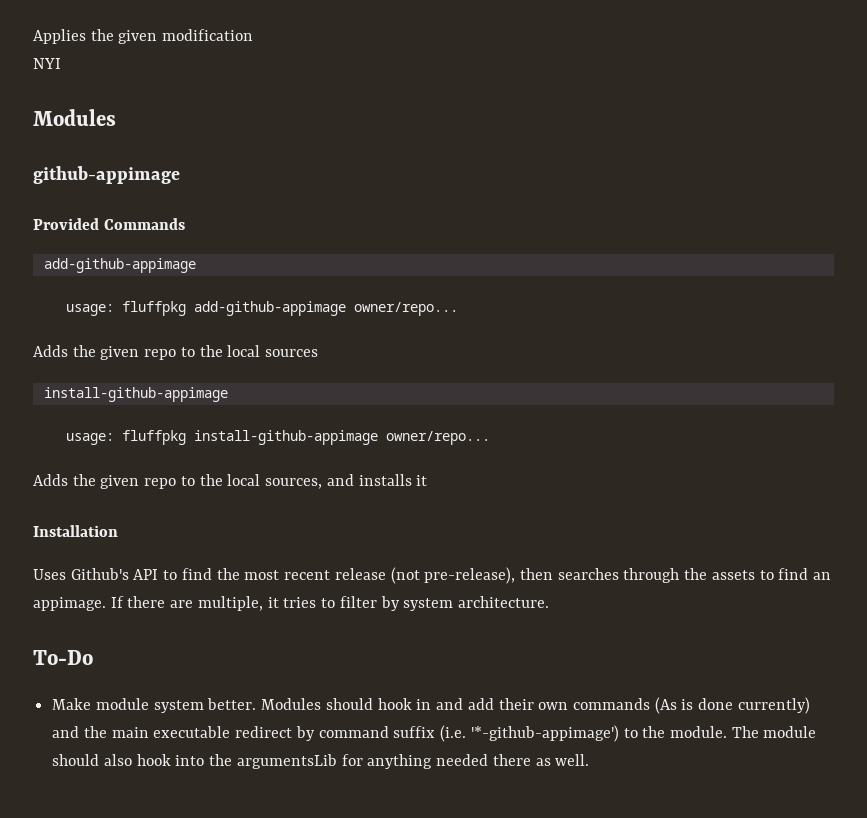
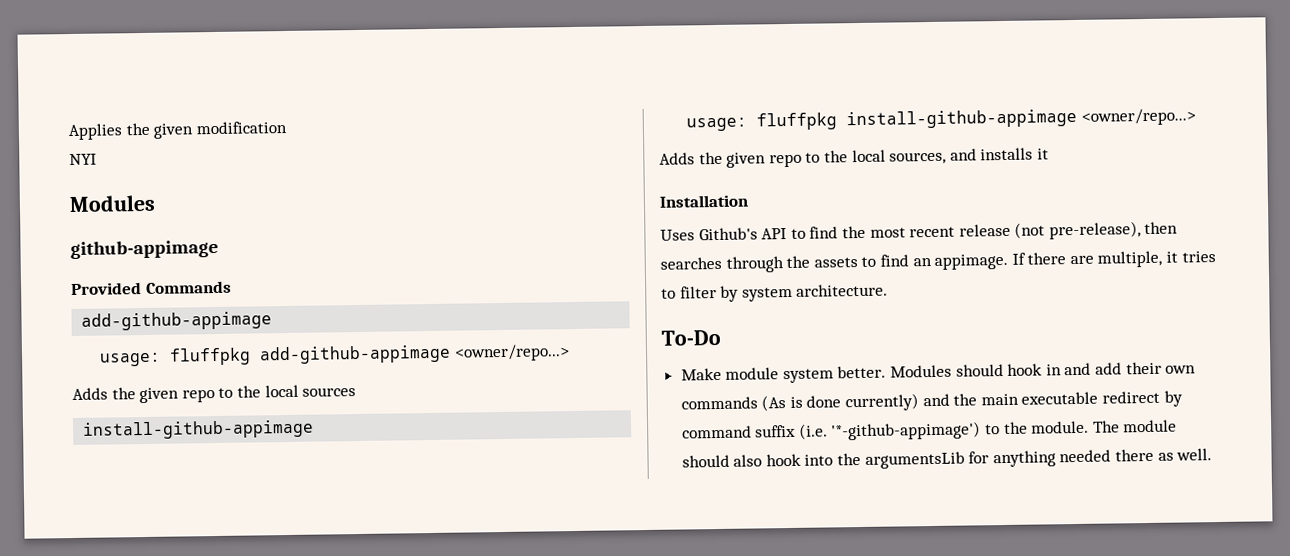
- usage: fluffpkg add-github-appimage owner/repo...
+ usage: fluffpkg add-github-appimage <owner/repo...>
- usage: fluffpkg install-github-appimage owner/repo...
+ usage: fluffpkg install-github-appimage <owner/repo...>

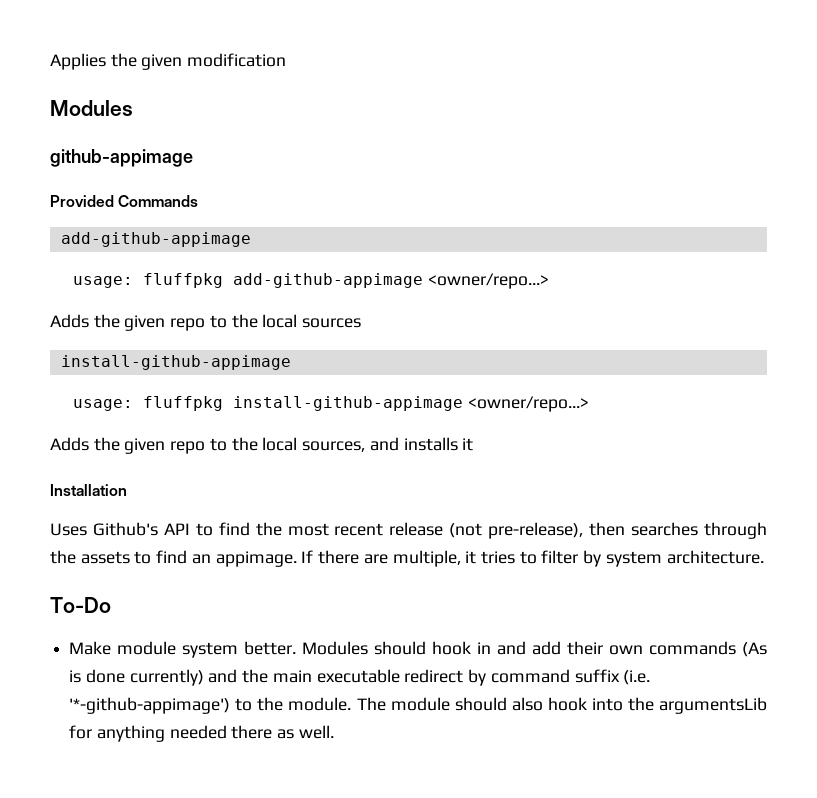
- NYI

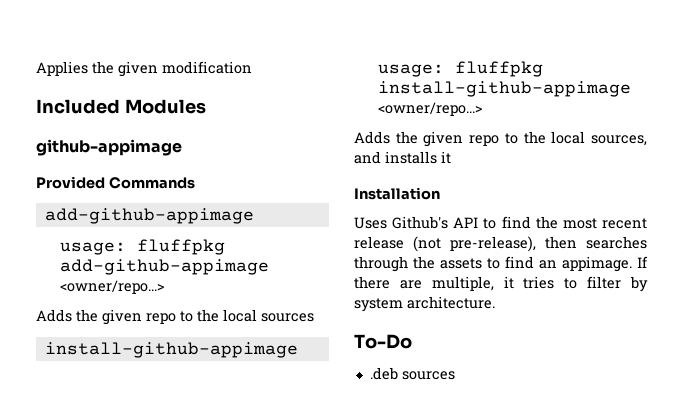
  Applies the given modification
- Modules
+ Included Modules
- Make module system better. Modules should hook in and add their own commands (As is done currently) and the main executable redirect by command suffix (i.e. '*-github-appimage') to the module. The module should also hook into the argumentsLib for anything needed there as well.
+ .deb sources

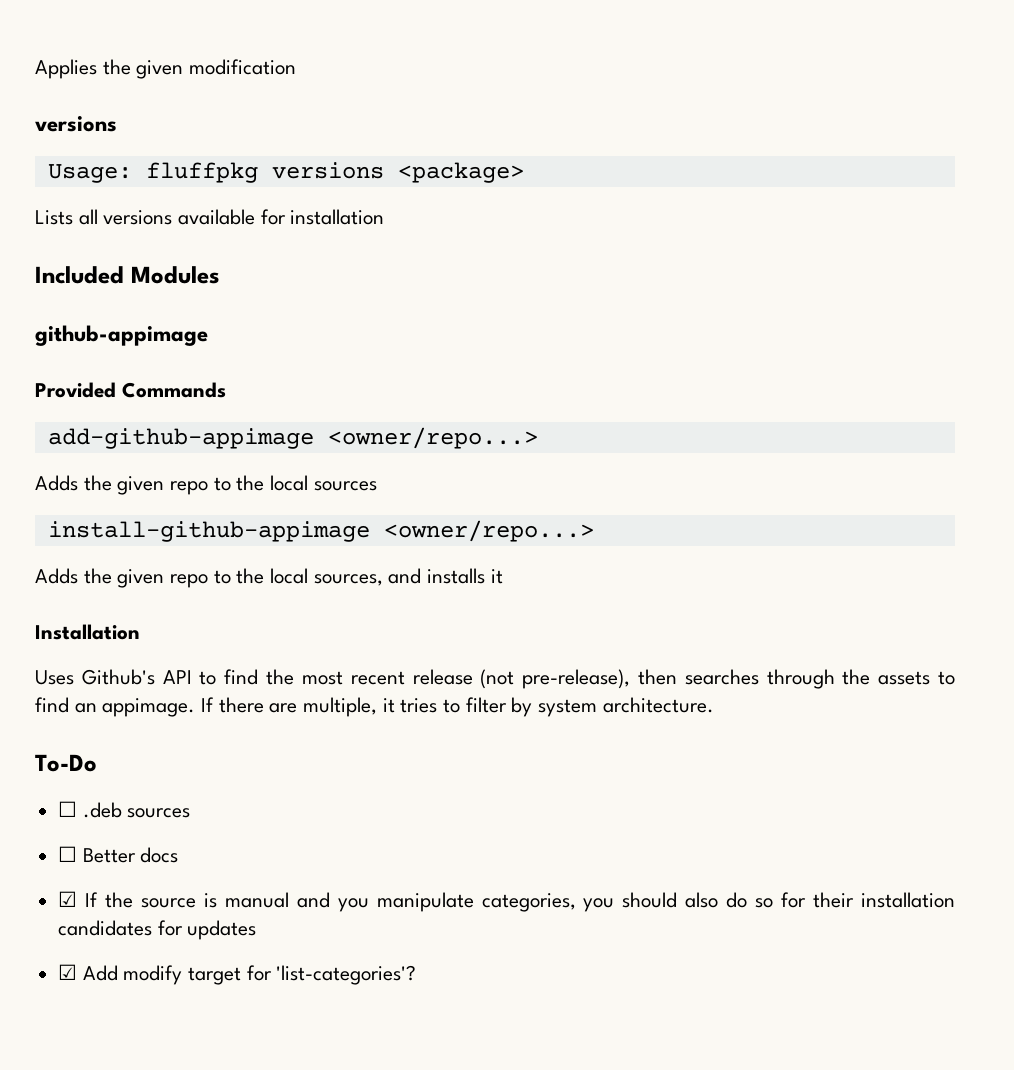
  Applies the given modification
+ versions
+ Usage: fluffpkg versions <package>
+ Lists all versions available for installation
  Provided Commands
- add-github-appimage
- usage: fluffpkg add-github-appimage <owner/repo...>
+ add-github-appimage <owner/repo...>
  Adds the given repo to the local sources
- install-github-appimage
- usage: fluffpkg install-github-appimage <owner/repo...>
+ install-github-appimage <owner/repo...>
- .deb sources
+ ☐ .deb sources
+ ☐ Better docs
+ ☑ If the source is manual and you manipulate categories, you should also do so for their installation candidates for updates
+ ☑ Add modify target for 'list-categories'?

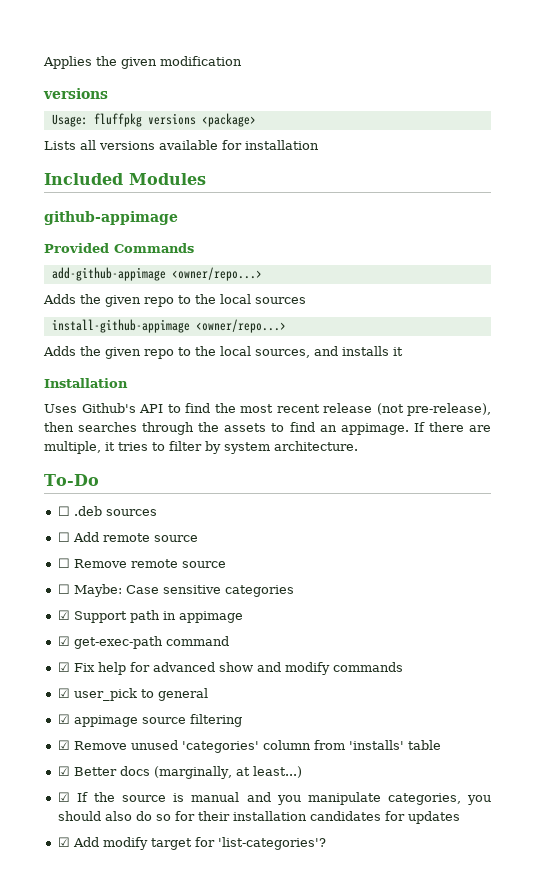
- ☐ Better docs
+ ☐ Add remote source
+ ☐ Remove remote source
+ ☐ Maybe: Case sensitive categories
+ ☑ Support path in appimage
+ ☑ get-exec-path command
+ ☑ Fix help for advanced show and modify commands
+ ☑ user_pick to general
+ ☑ appimage source filtering
+ ☑ Remove unused 'categories' column from 'installs' table
+ ☑ Better docs (marginally, at least...)

